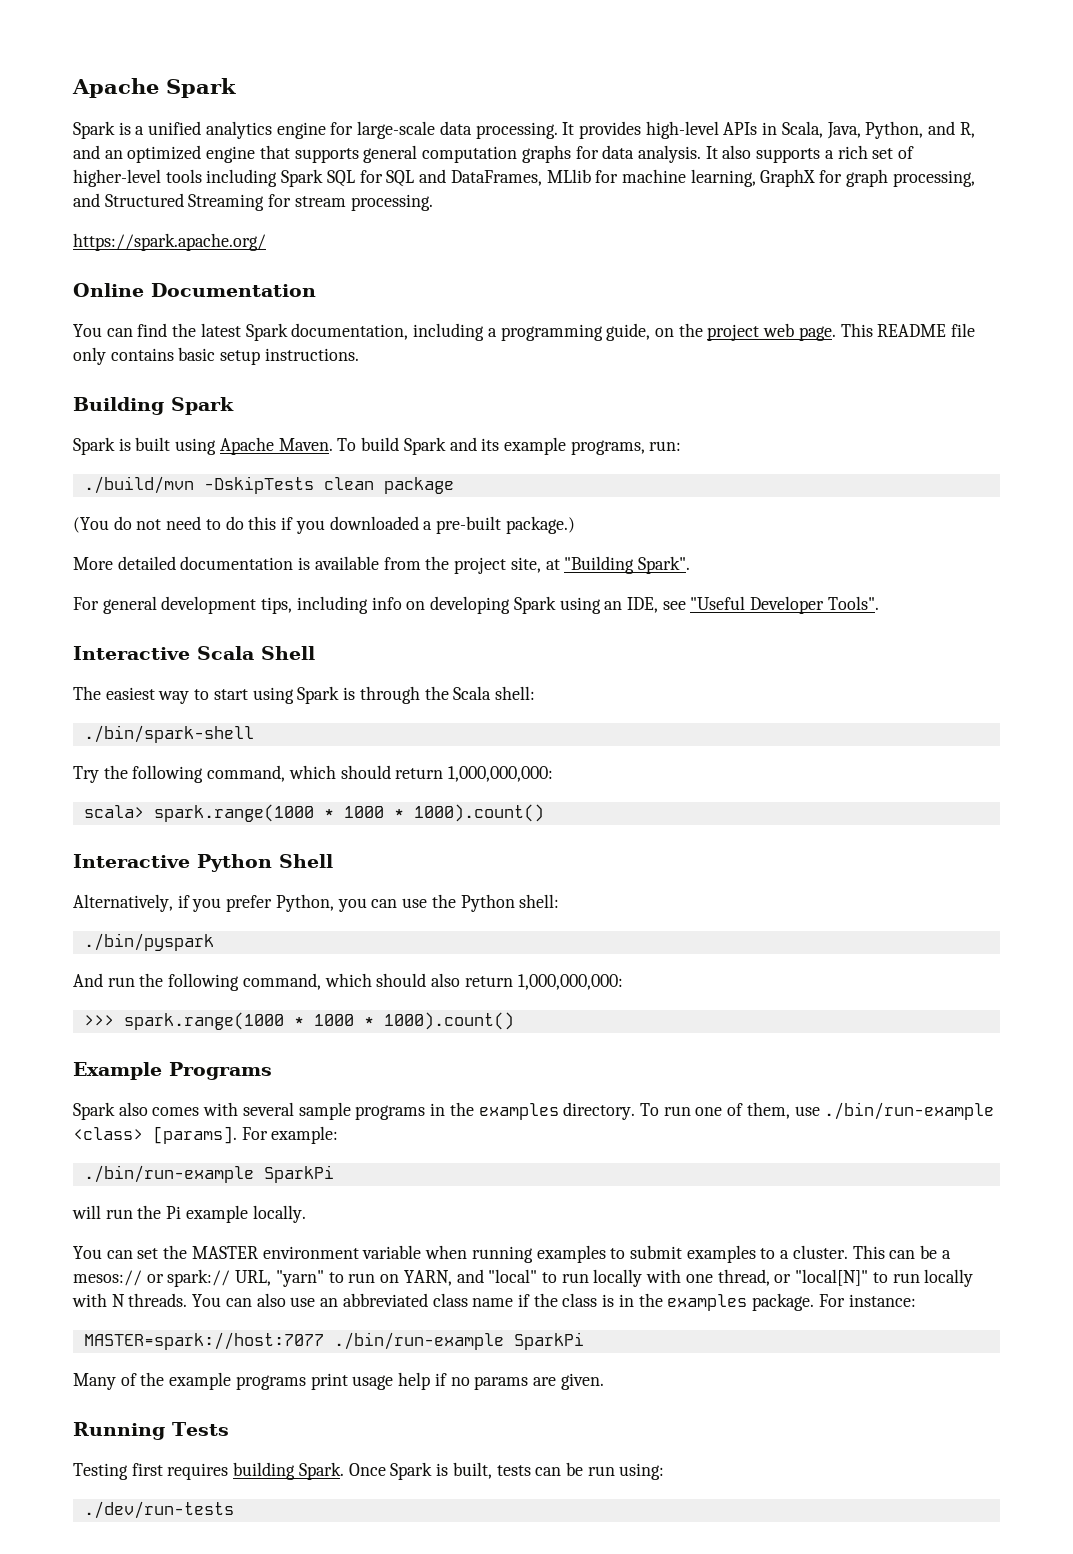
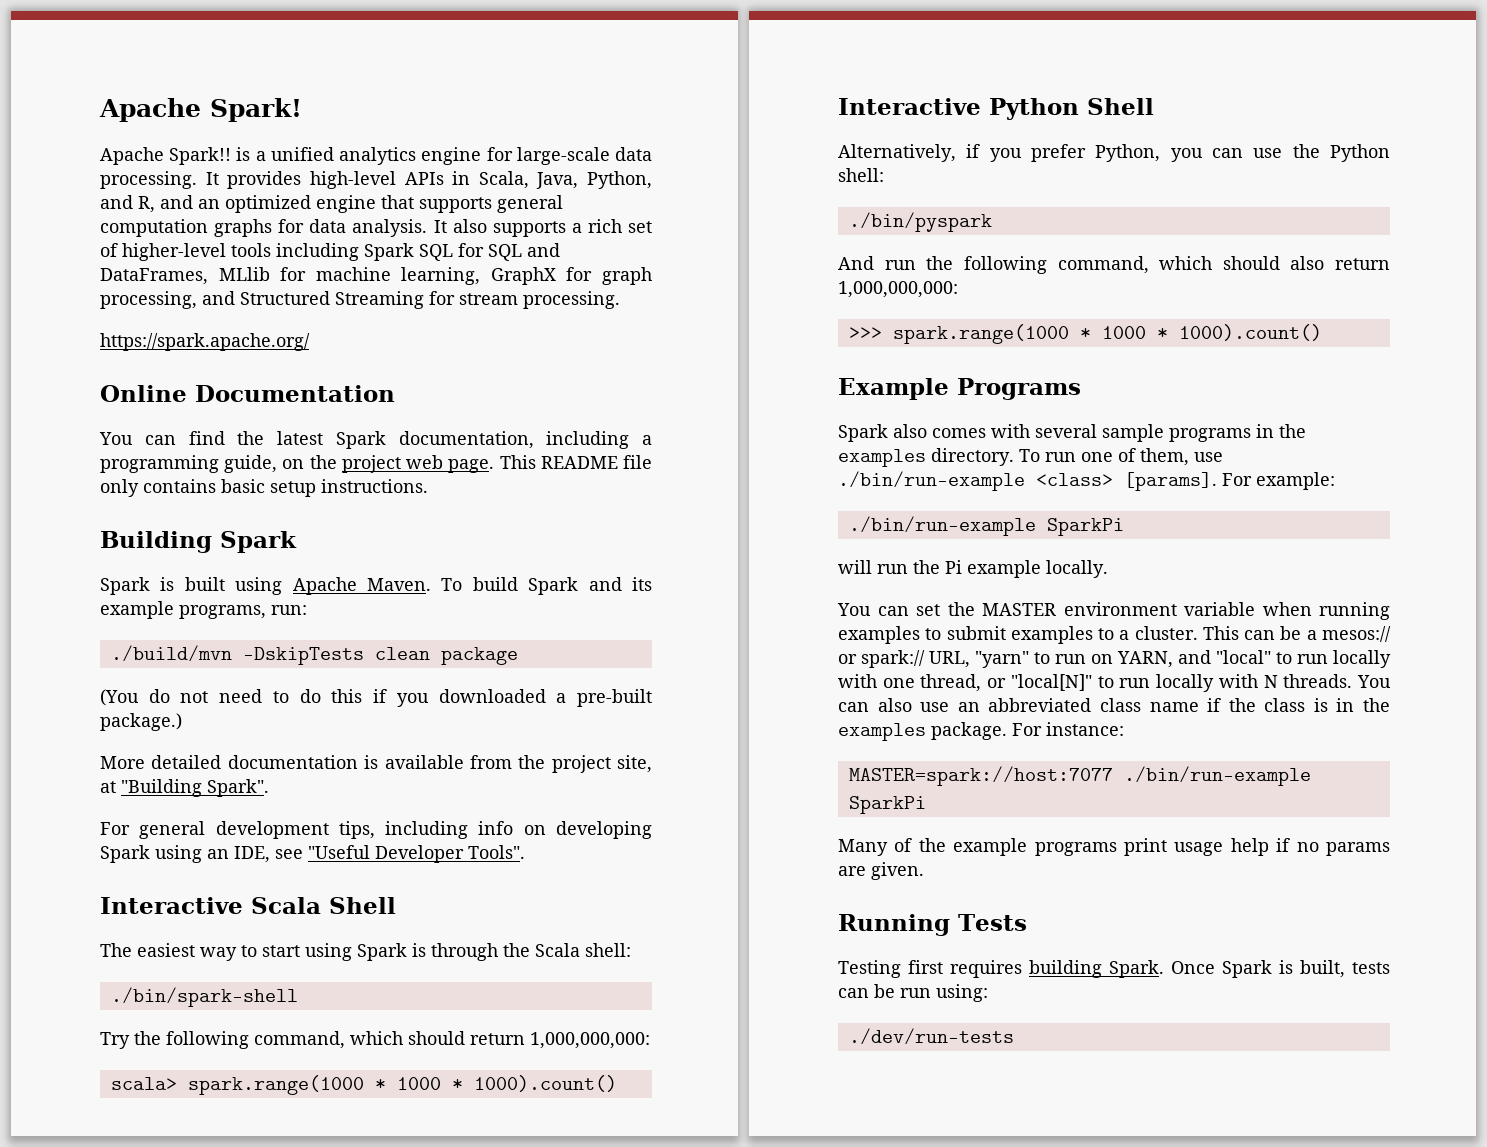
- Apache Spark
- Spark is a unified analytics engine for large-scale data processing.
+ Apache Spark!
+ Apache Spark!! is a unified analytics engine for large-scale data processing.

